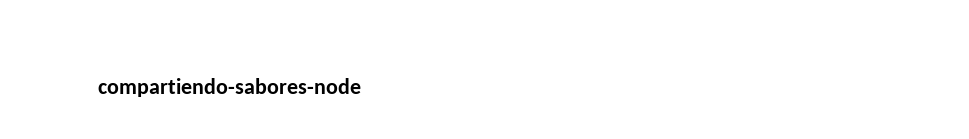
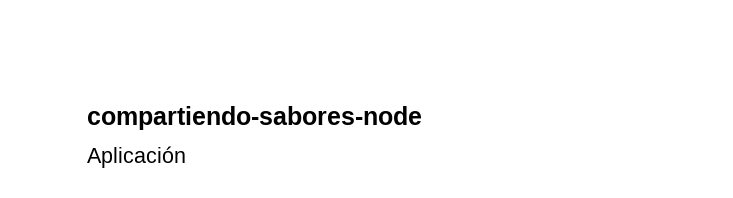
+ Aplicación

